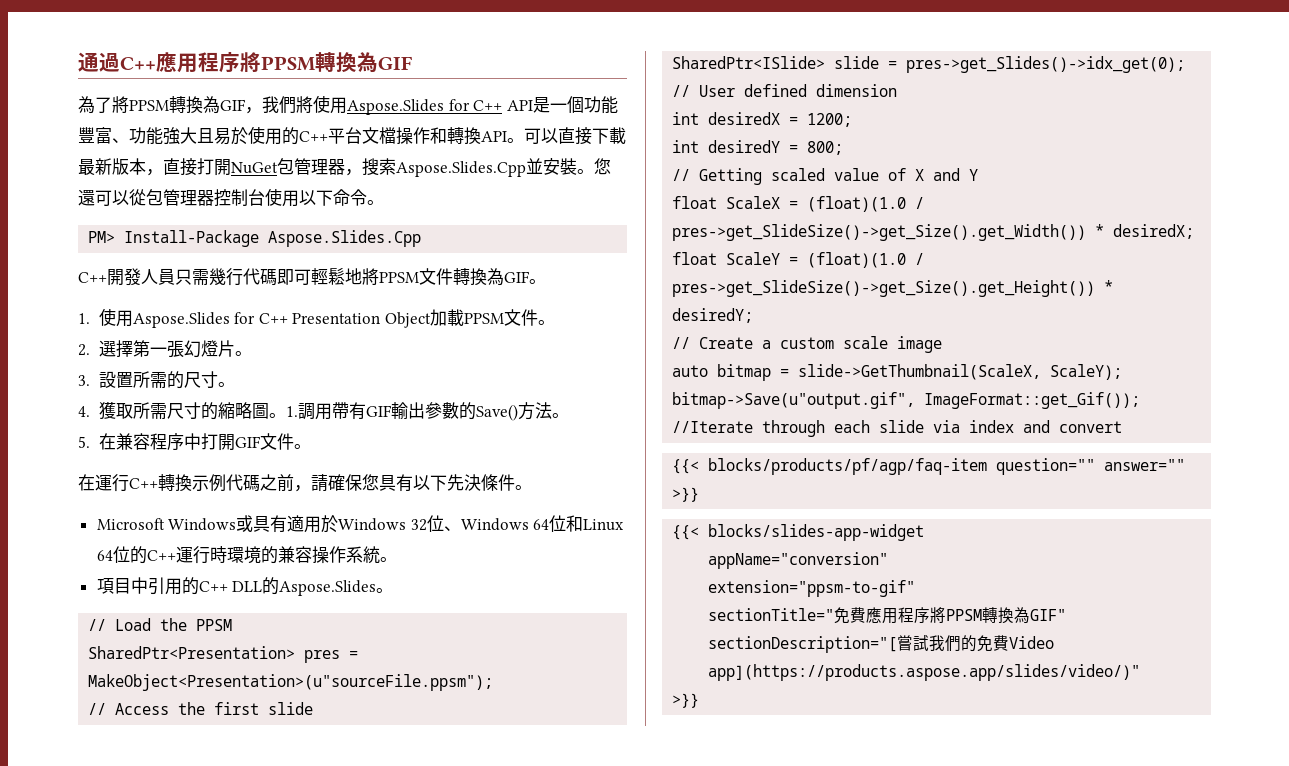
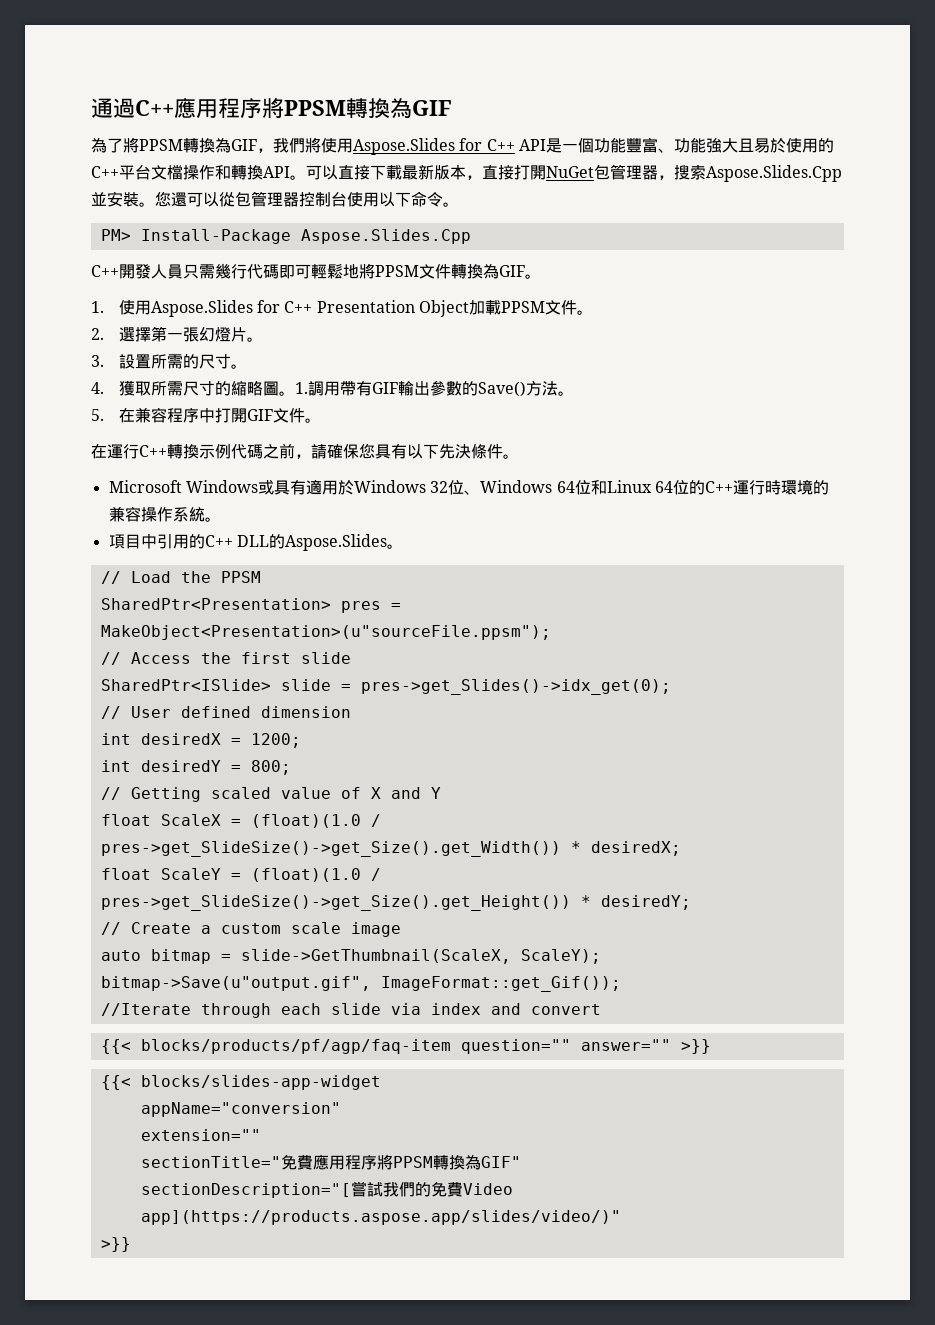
- extension="ppsm-to-gif"
+ extension=""

